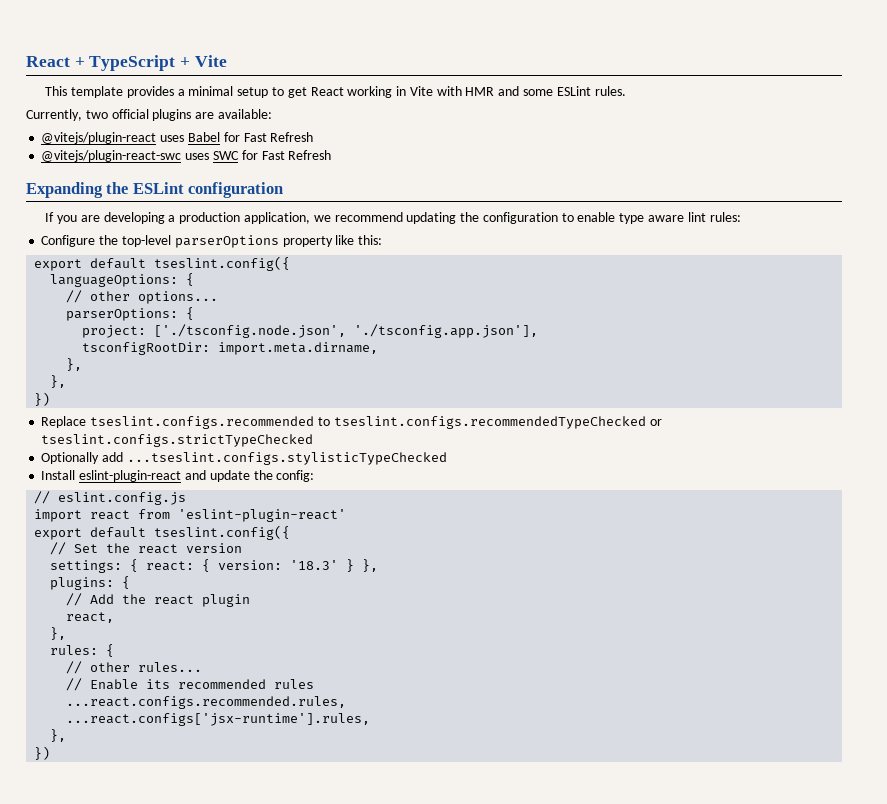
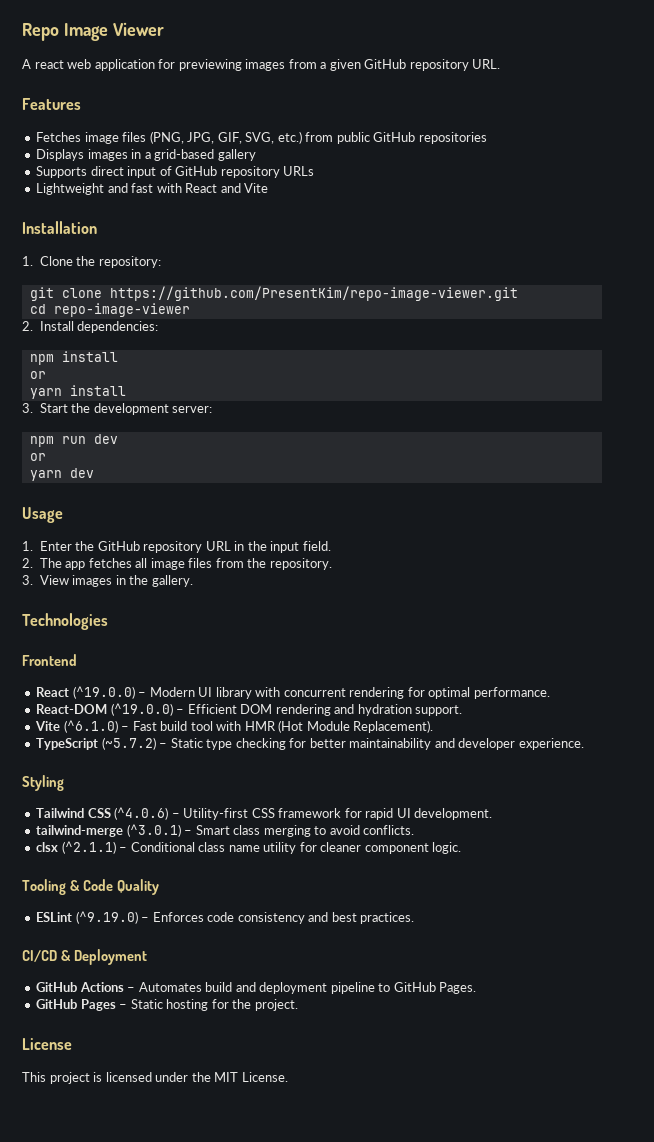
- React + TypeScript + Vite
- This template provides a minimal setup to get React working in Vite with HMR and some ESLint rules.
- Currently, two official plugins are available:
- @vitejs/plugin-react uses Babel for Fast Refresh
- @vitejs/plugin-react-swc uses SWC for Fast Refresh
- Expanding the ESLint configuration
- If you are developing a production application, we recommend updating the configuration to enable type aware lint rules:
- Configure the top-level parserOptions property like this:
- export default tseslint.config({
- languageOptions: {
- // other options...
- parserOptions: {
- project: ['./tsconfig.node.json', './tsconfig.app.json'],
- tsconfigRootDir: import.meta.dirname,
- },
- },
- })
- Replace tseslint.configs.recommended to tseslint.configs.recommendedTypeChecked or tseslint.configs.strictTypeChecked
- Optionally add ...tseslint.configs.stylisticTypeChecked
- Install eslint-plugin-react and update the config:
- // eslint.config.js
- import react from 'eslint-plugin-react'
- export default tseslint.config({
- // Set the react version
- settings: { react: { version: '18.3' } },
- plugins: {
- // Add the react plugin
- react,
- },
- rules: {
- // other rules...
- // Enable its recommended rules
- ...react.configs.recommended.rules,
- ...react.configs['jsx-runtime'].rules,
- },
- })
+ Repo Image Viewer
+ A react web application for previewing images from a given GitHub repository URL.
+ Features
+ Fetches image files (PNG, JPG, GIF, SVG, etc.) from public GitHub repositories
+ Displays images in a grid-based gallery
+ Supports direct input of GitHub repository URLs
+ Lightweight and fast with React and Vite
+ Installation
+ 1. Clone the repository:
+ git clone https://github.com/PresentKim/repo-image-viewer.git
+ cd repo-image-viewer
+ 2. Install dependencies:
+ npm install
+ or
+ yarn install
+ 3. Start the development server:
+ npm run dev
+ or
+ yarn dev
+ Usage
+ 1. Enter the GitHub repository URL in the input field.
+ 2. The app fetches all image files from the repository.
+ 3. View images in the gallery.
+ Technologies
+ Frontend
+ React (^19.0.0) – Modern UI library with concurrent rendering for optimal performance.
+ React-DOM (^19.0.0) – Efficient DOM rendering and hydration support.
+ Vite (^6.1.0) – Fast build tool with HMR (Hot Module Replacement).
+ TypeScript (~5.7.2) – Static type checking for better maintainability and developer experience.
+ Styling
+ Tailwind CSS (^4.0.6) – Utility-first CSS framework for rapid UI development.
+ tailwind-merge (^3.0.1) – Smart class merging to avoid conflicts.
+ clsx (^2.1.1) – Conditional class name utility for cleaner component logic.
+ Tooling & Code Quality
+ ESLint (^9.19.0) – Enforces code consistency and best practices.
+ CI/CD & Deployment
+ GitHub Actions – Automates build and deployment pipeline to GitHub Pages.
+ GitHub Pages – Static hosting for the project.
+ License
+ This project is licensed under the MIT License.

